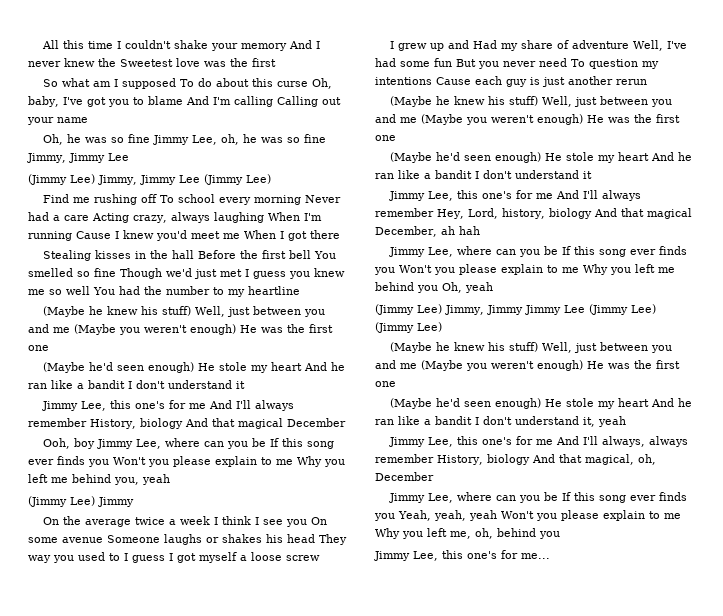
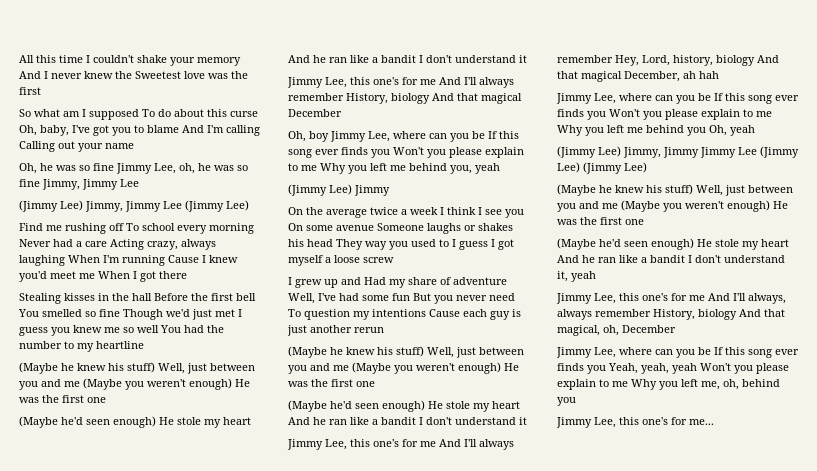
- Ooh, boy Jimmy Lee, where can you be If this song ever finds you Won't you please explain to me Why you left me behind you, yeah
+ Oh, boy Jimmy Lee, where can you be If this song ever finds you Won't you please explain to me Why you left me behind you, yeah

